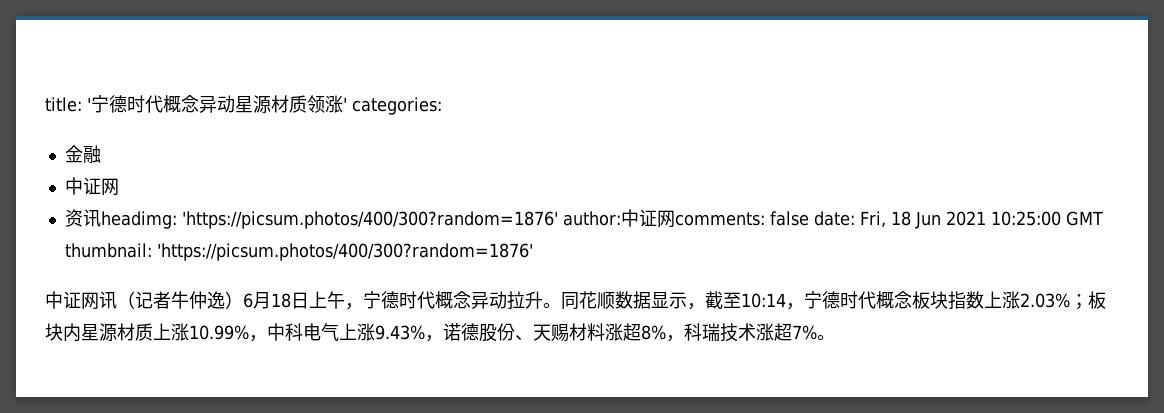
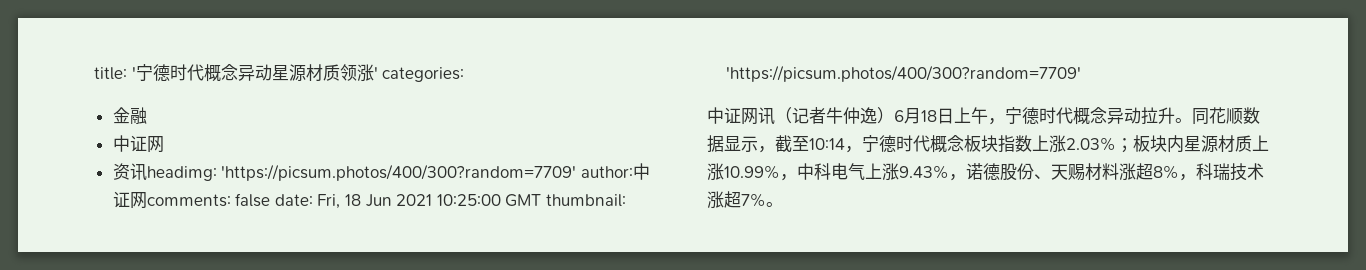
- 资讯headimg: 'https://picsum.photos/400/300?random=1876' author:中证网comments: false date: Fri, 18 Jun 2021 10:25:00 GMT thumbnail: 'https://picsum.photos/400/300?random=1876'
+ 资讯headimg: 'https://picsum.photos/400/300?random=7709' author:中证网comments: false date: Fri, 18 Jun 2021 10:25:00 GMT thumbnail: 'https://picsum.photos/400/300?random=7709'

